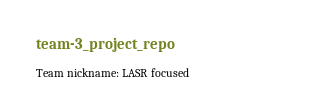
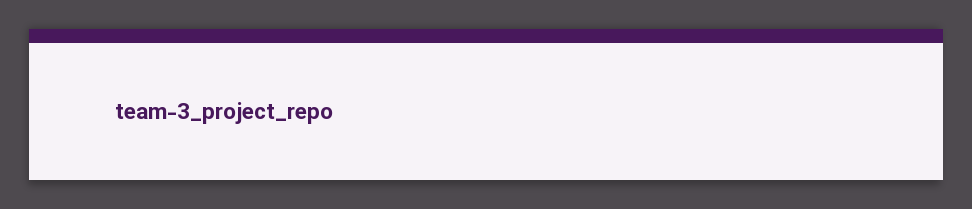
- Team nickname: LASR focused

